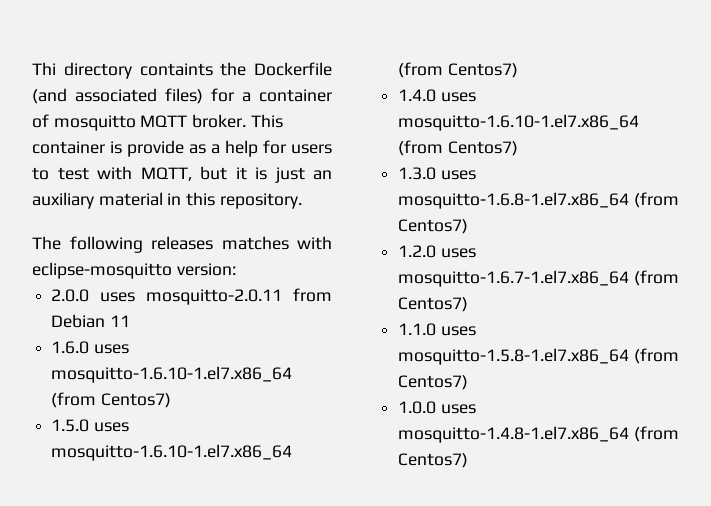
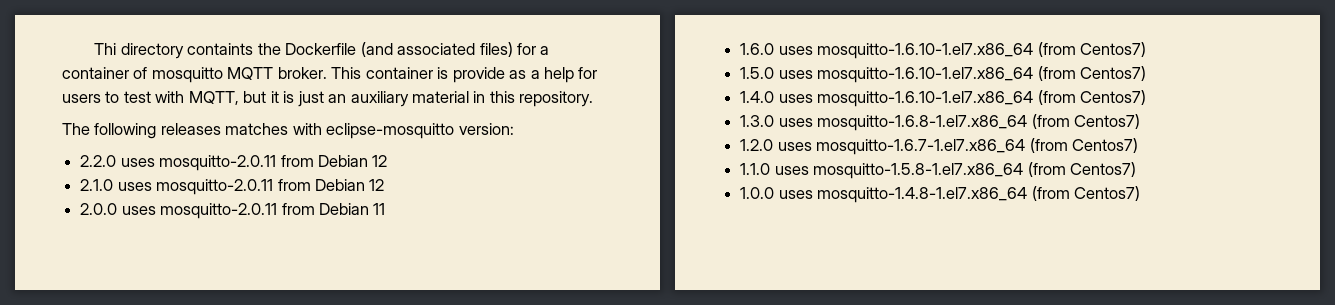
+ 2.2.0 uses mosquitto-2.0.11 from Debian 12
+ 2.1.0 uses mosquitto-2.0.11 from Debian 12

